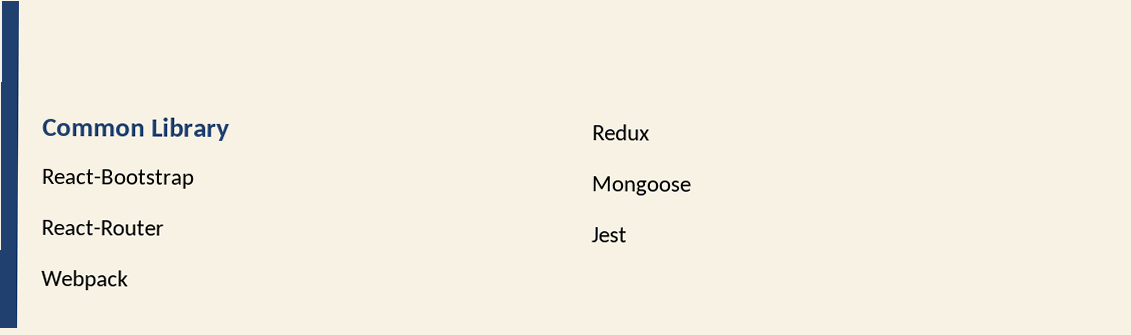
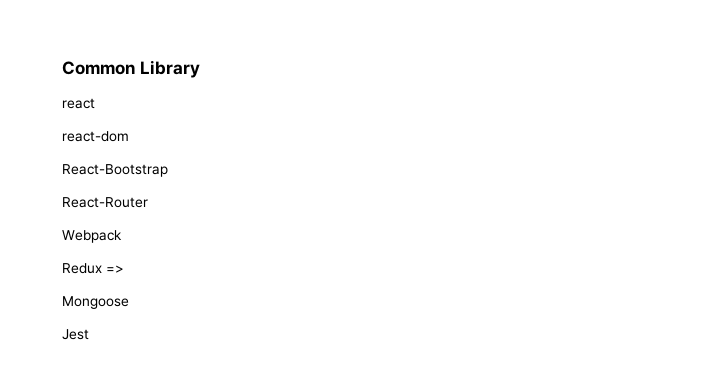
+ react
+ react-dom
- Redux
+ Redux =>

